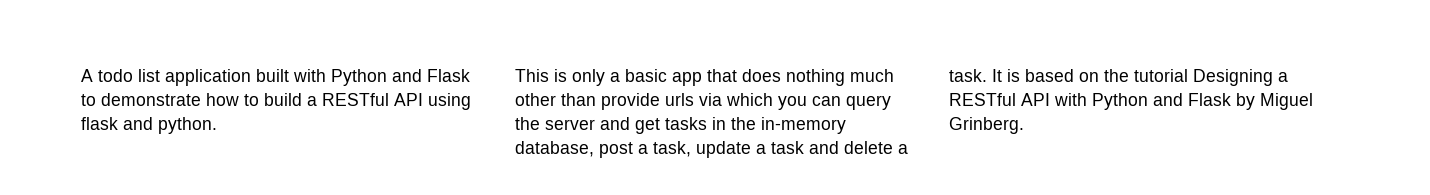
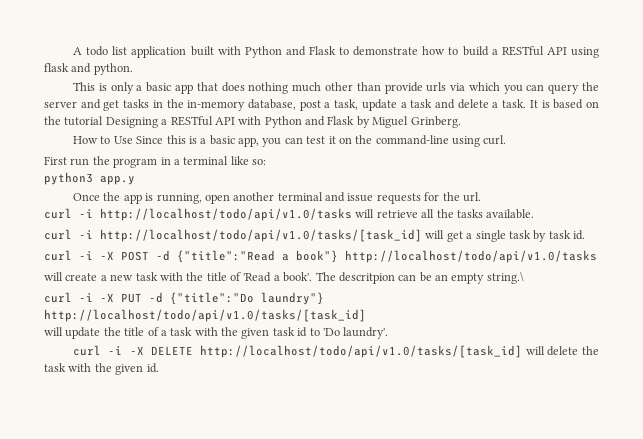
+ How to Use Since this is a basic app, you can test it on the command-line using curl.
+ First run the program in a terminal like so:
+ python3 app.y
+ Once the app is running, open another terminal and issue requests for the url.
+ curl -i http://localhost/todo/api/v1.0/tasks will retrieve all the tasks available.
+ curl -i http://localhost/todo/api/v1.0/tasks/[task_id] will get a single task by task id.
+ curl -i -X POST -d {"title":"Read a book"} http://localhost/todo/api/v1.0/tasks
+ will create a new task with the title of 'Read a book'. The descritpion can be an empty string.\
+ curl -i -X PUT -d {"title":"Do laundry"} http://localhost/todo/api/v1.0/tasks/[task_id]
+ will update the title of a task with the given task id to 'Do laundry'.
+ curl -i -X DELETE http://localhost/todo/api/v1.0/tasks/[task_id] will delete the task with the given id.

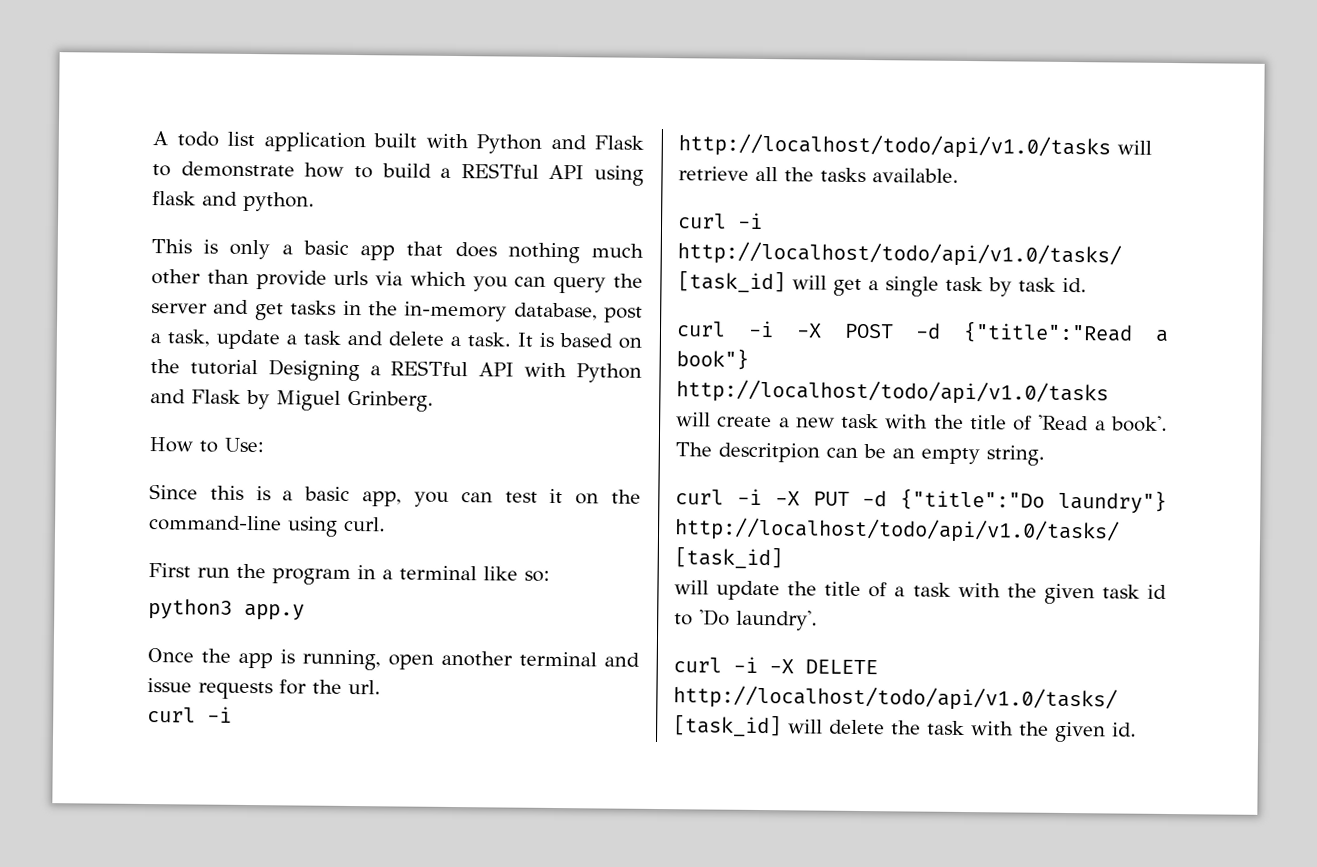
- How to Use Since this is a basic app, you can test it on the command-line using curl.
+ How to Use:
+ Since this is a basic app, you can test it on the command-line using curl.
- The descritpion can be an empty string.\
+ The descritpion can be an empty string.

